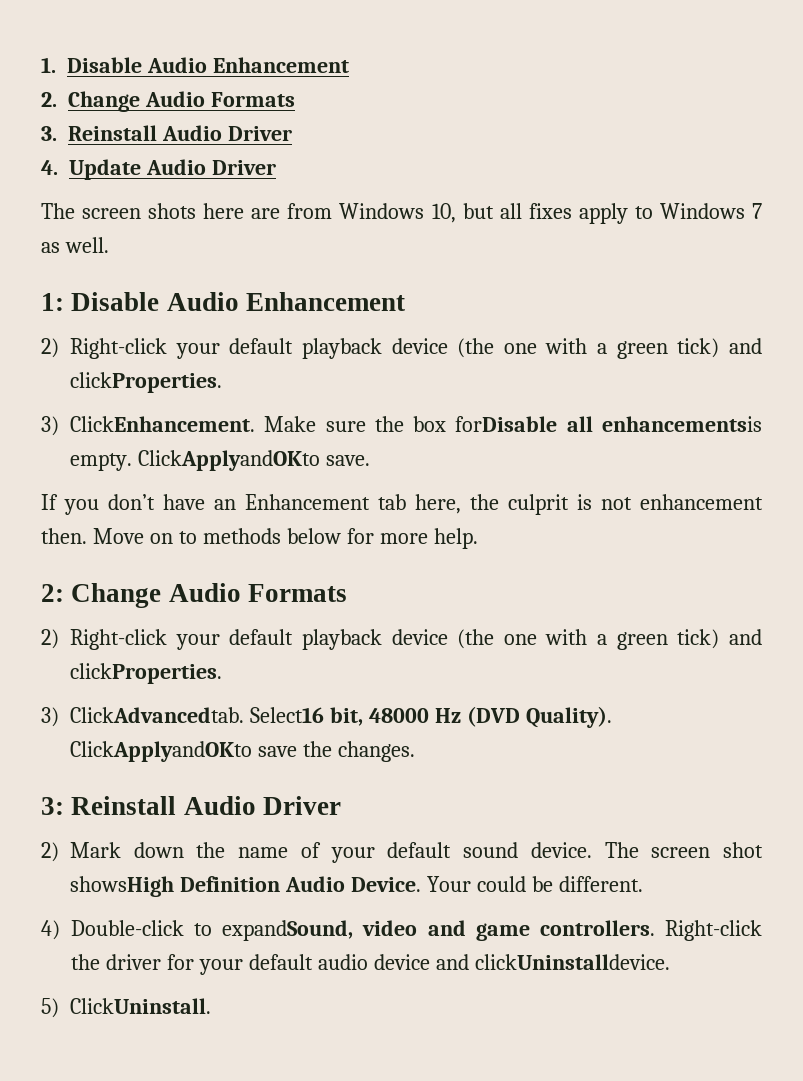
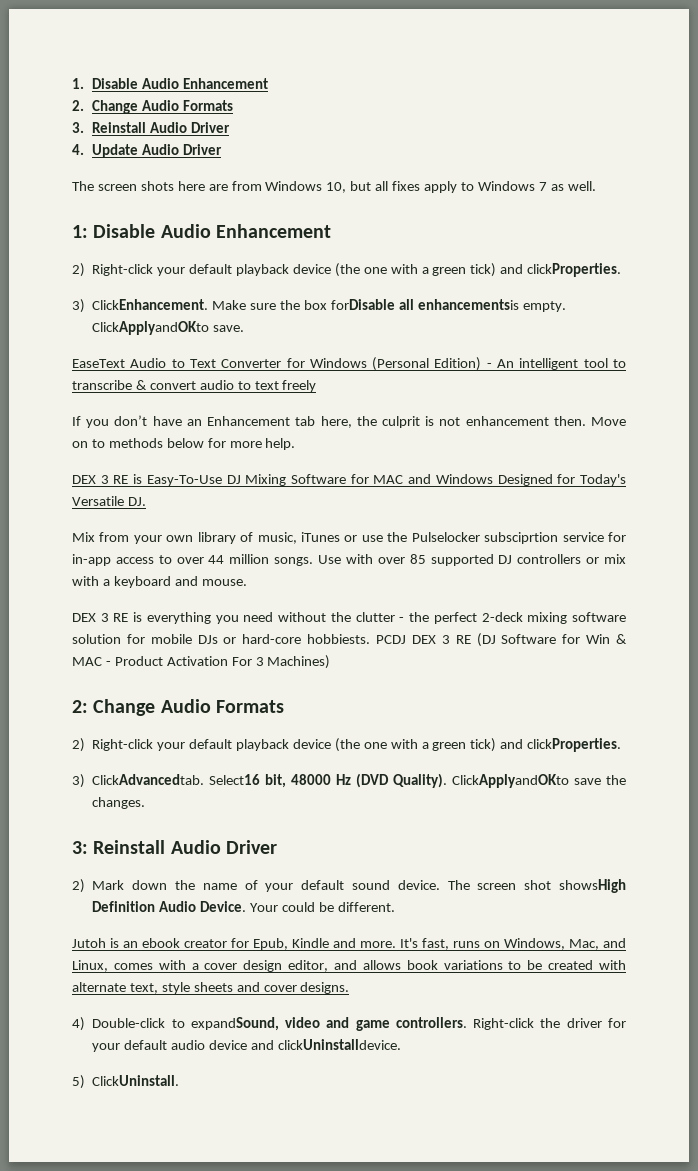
+ EaseText Audio to Text Converter for Windows (Personal Edition) - An intelligent tool to transcribe & convert audio to text freely
+ DEX 3 RE is Easy-To-Use DJ Mixing Software for MAC and Windows Designed for Today's Versatile DJ.
+ Mix from your own library of music, iTunes or use the Pulselocker subsciprtion service for in-app access to over 44 million songs. Use with over 85 supported DJ controllers or mix with a keyboard and mouse.
+ DEX 3 RE is everything you need without the clutter - the perfect 2-deck mixing software solution for mobile DJs or hard-core hobbiests. PCDJ DEX 3 RE (DJ Software for Win & MAC - Product Activation For 3 Machines)
+ Jutoh is an ebook creator for Epub, Kindle and more. It's fast, runs on Windows, Mac, and Linux, comes with a cover design editor, and allows book variations to be created with alternate text, style sheets and cover designs.

